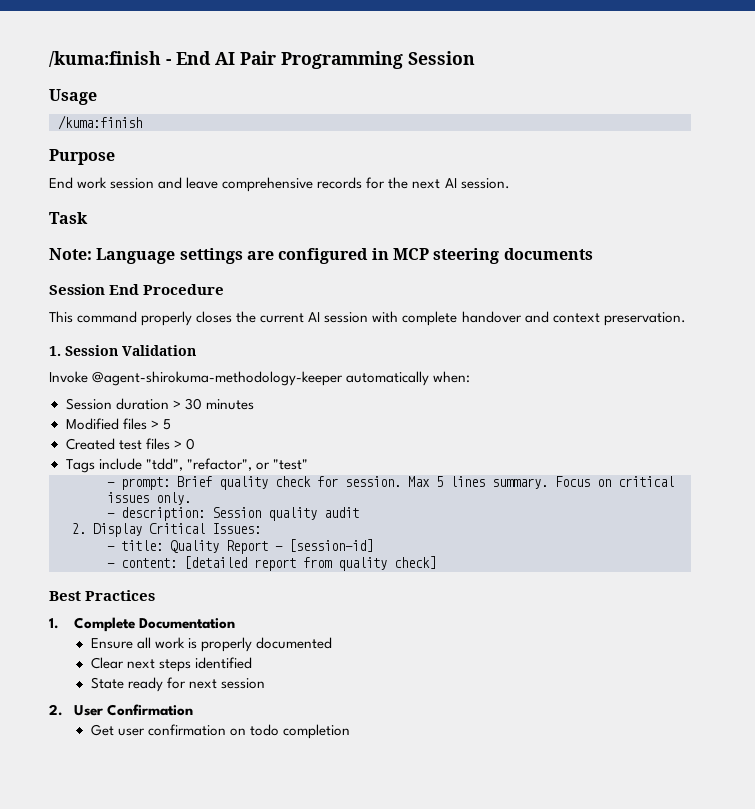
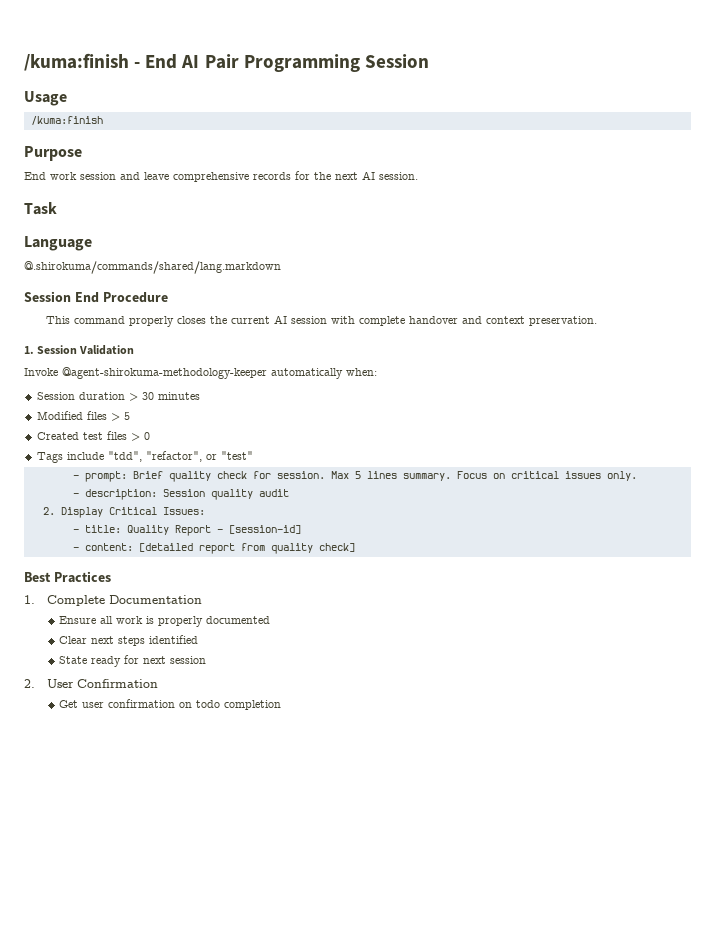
- Note: Language settings are configured in MCP steering documents
+ Language
+ @.shirokuma/commands/shared/lang.markdown

